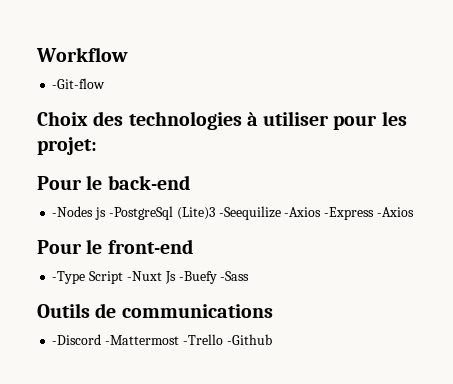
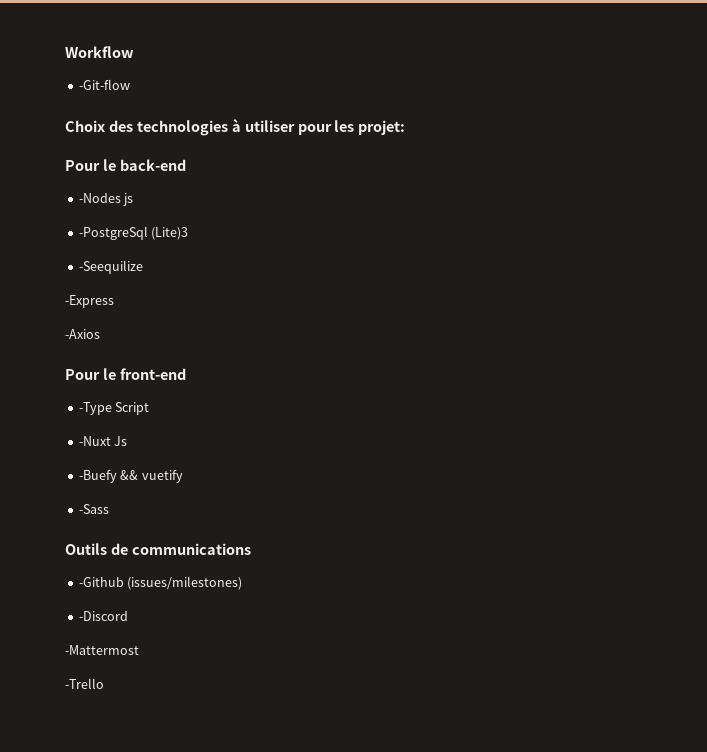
- -Nodes js -PostgreSql (Lite)3 -Seequilize -Axios -Express -Axios
+ -Nodes js
+ -PostgreSql (Lite)3
+ -Seequilize
+ -Express
+ -Axios
- -Type Script -Nuxt Js -Buefy -Sass
+ -Type Script
+ -Nuxt Js
+ -Buefy && vuetify
+ -Sass
+ -Github (issues/milestones)
- -Discord -Mattermost -Trello -Github
+ -Discord
+ -Mattermost
+ -Trello

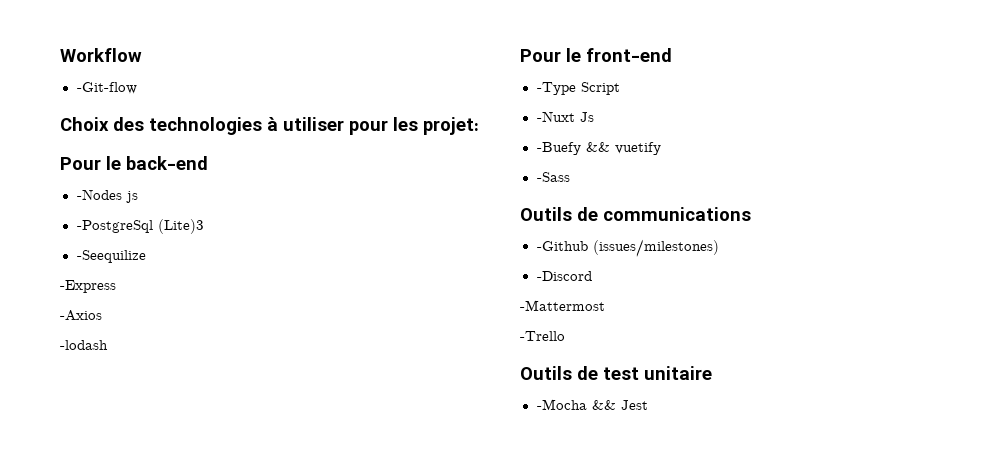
+ -lodash
+ Outils de test unitaire
+ -Mocha && Jest

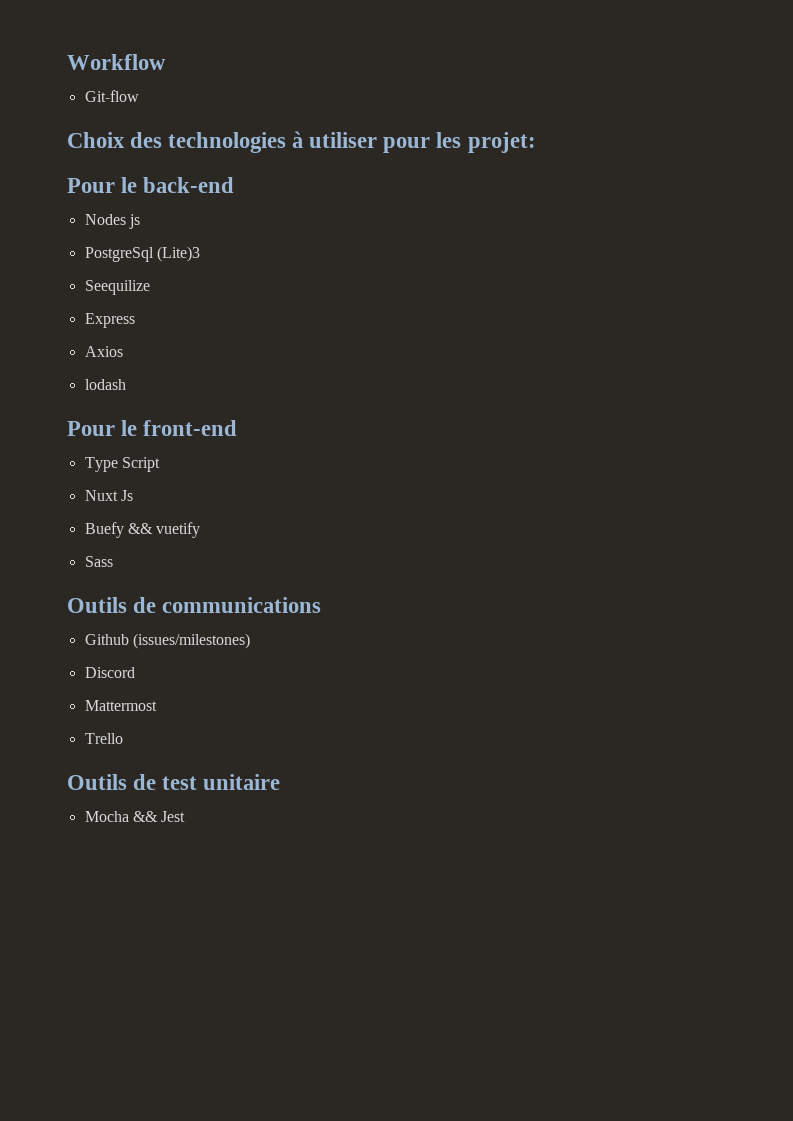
- -Git-flow
+ Git-flow
- -Nodes js
+ Nodes js
- -PostgreSql (Lite)3
+ PostgreSql (Lite)3
- -Seequilize
- -Express
- -Axios
- -lodash
+ Seequilize
+ Express
+ Axios
+ lodash
- -Type Script
+ Type Script
- -Nuxt Js
+ Nuxt Js
- -Buefy && vuetify
+ Buefy && vuetify
- -Sass
+ Sass
- -Github (issues/milestones)
+ Github (issues/milestones)
- -Discord
- -Mattermost
- -Trello
+ Discord
+ Mattermost
+ Trello
- -Mocha && Jest
+ Mocha && Jest

